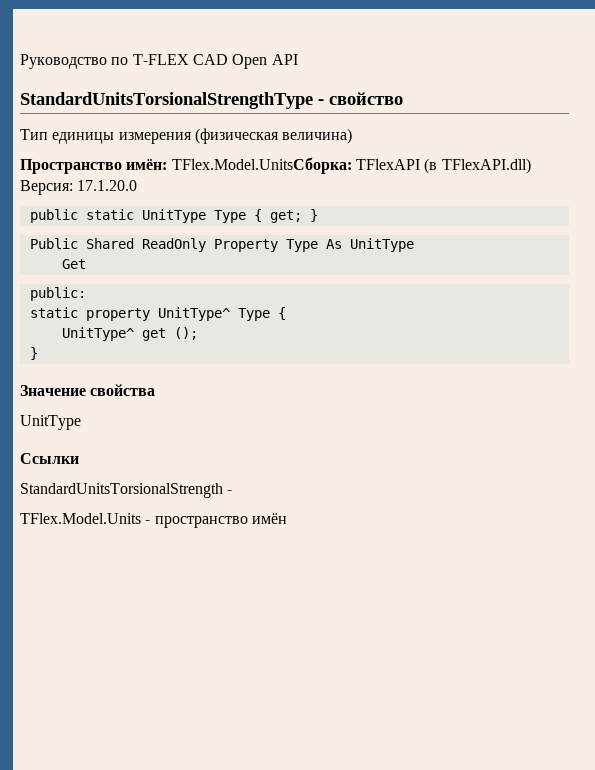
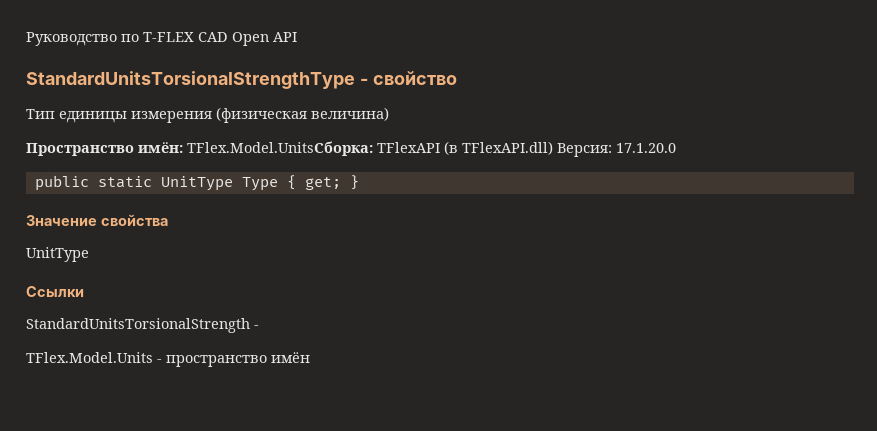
- Public Shared ReadOnly Property Type As UnitType
- Get
- public:
- static property UnitType^ Type {
- UnitType^ get ();
- }

